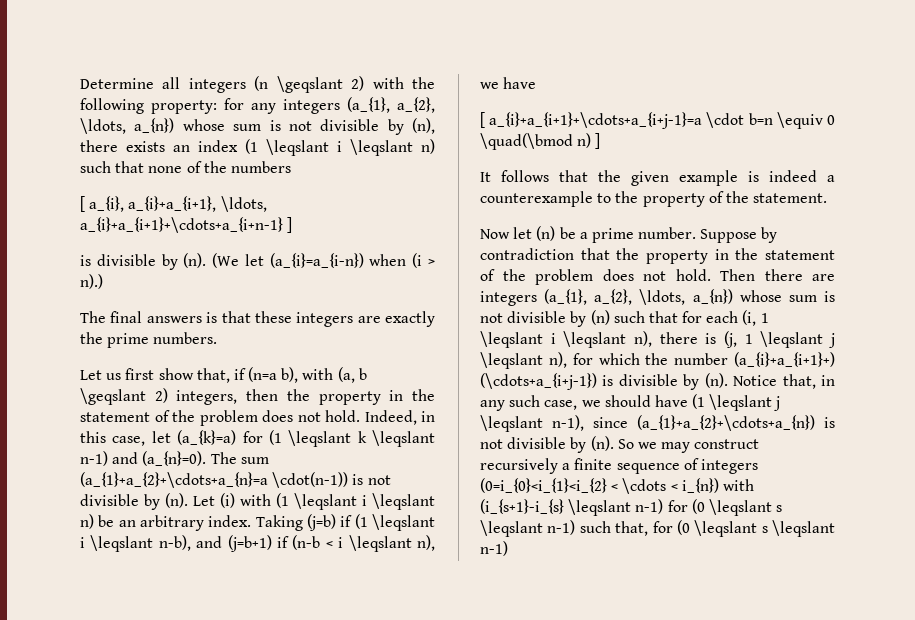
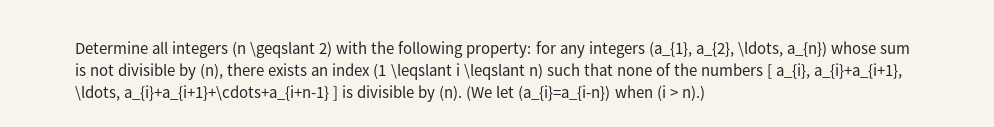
- Determine all integers (n \geqslant 2) with the following property: for any integers (a_{1}, a_{2}, \ldots, a_{n}) whose sum is not divisible by (n), there exists an index (1 \leqslant i \leqslant n) such that none of the numbers
- [ a_{i}, a_{i}+a_{i+1}, \ldots, a_{i}+a_{i+1}+\cdots+a_{i+n-1} ]
- is divisible by (n).
+ Determine all integers (n \geqslant 2) with the following property: for any integers (a_{1}, a_{2}, \ldots, a_{n}) whose sum is not divisible by (n), there exists an index (1 \leqslant i \leqslant n) such that none of the numbers [ a_{i}, a_{i}+a_{i+1}, \ldots, a_{i}+a_{i+1}+\cdots+a_{i+n-1} ] is divisible by (n).
- The final answers is that these integers are exactly the prime numbers.
- Let us first show that, if (n=a b), with (a, b \geqslant 2) integers, then the property in the statement of the problem does not hold. Indeed, in this case, let (a_{k}=a) for (1 \leqslant k \leqslant n-1) and (a_{n}=0). The sum (a_{1}+a_{2}+\cdots+a_{n}=a \cdot(n-1)) is not divisible by (n). Let (i) with (1 \leqslant i \leqslant n) be an arbitrary index. Taking (j=b) if (1 \leqslant i \leqslant n-b), and (j=b+1) if (n-b < i \leqslant n), we have
- [ a_{i}+a_{i+1}+\cdots+a_{i+j-1}=a \cdot b=n \equiv 0 \quad(\bmod n) ]
- It follows that the given example is indeed a counterexample to the property of the statement.
- Now let (n) be a prime number. Suppose by contradiction that the property in the statement of the problem does not hold. Then there are integers (a_{1}, a_{2}, \ldots, a_{n}) whose sum is not divisible by (n) such that for each (i, 1 \leqslant i \leqslant n), there is (j, 1 \leqslant j \leqslant n), for which the number (a_{i}+a_{i+1}+) (\cdots+a_{i+j-1}) is divisible by (n). Notice that, in any such case, we should have (1 \leqslant j \leqslant n-1), since (a_{1}+a_{2}+\cdots+a_{n}) is not divisible by (n). So we may construct recursively a finite sequence of integers (0=i_{0}<i_{1}<i_{2} < \cdots < i_{n}) with (i_{s+1}-i_{s} \leqslant n-1) for (0 \leqslant s \leqslant n-1) such that, for (0 \leqslant s \leqslant n-1)

